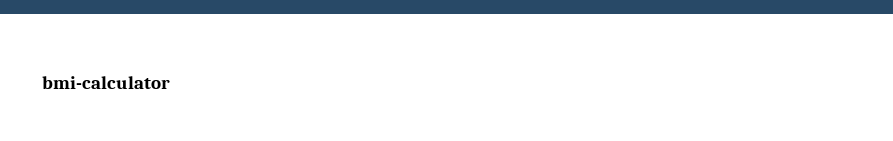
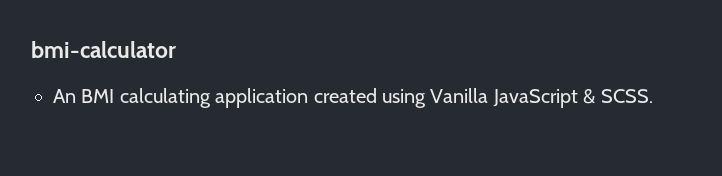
+ An BMI calculating application created using Vanilla JavaScript & SCSS.

